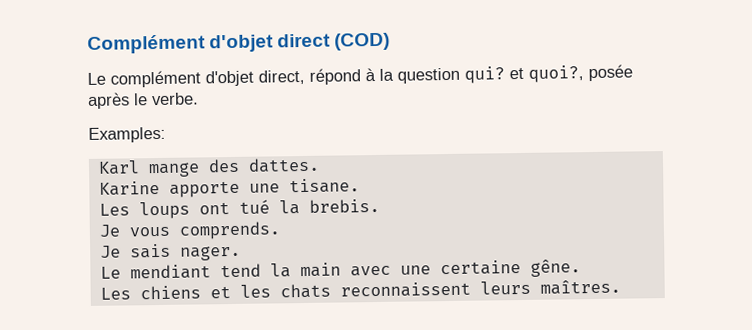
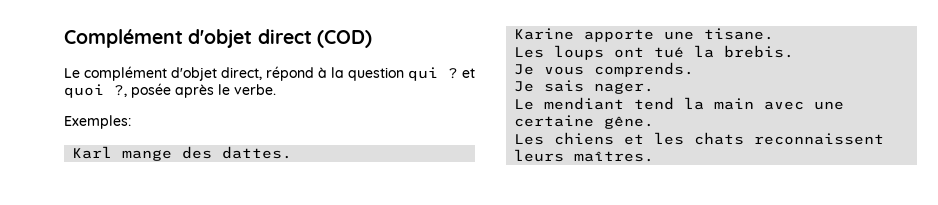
- Le complément d'objet direct, répond à la question qui? et quoi?, posée après le verbe.
+ Le complément d'objet direct, répond à la question qui ? et quoi ?, posée après le verbe.
- Examples:
+ Exemples:

